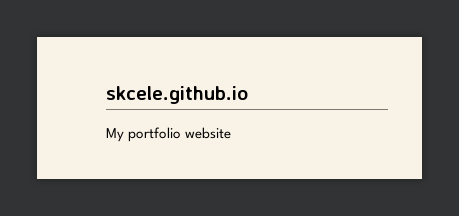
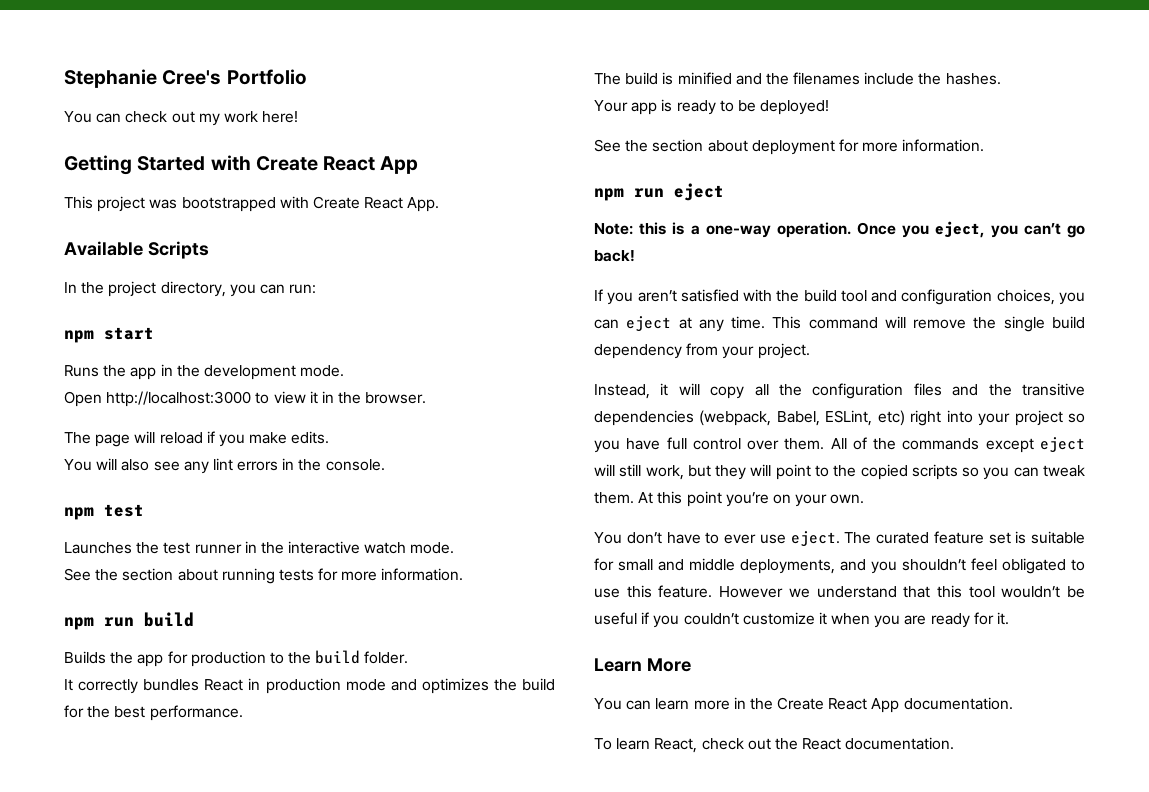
- skcele.github.io
- My portfolio website
+ Stephanie Cree's Portfolio
+ You can check out my work here!
+ Getting Started with Create React App
+ This project was bootstrapped with Create React App.
+ Available Scripts
+ In the project directory, you can run:
+ npm start
+ Runs the app in the development mode.
+ Open http://localhost:3000 to view it in the browser.
+ The page will reload if you make edits.
+ You will also see any lint errors in the console.
+ npm test
+ Launches the test runner in the interactive watch mode.
+ See the section about running tests for more information.
+ npm run build
+ Builds the app for production to the build folder.
+ It correctly bundles React in production mode and optimizes the build for the best performance.
+ The build is minified and the filenames include the hashes.
+ Your app is ready to be deployed!
+ See the section about deployment for more information.
+ npm run eject
+ Note: this is a one-way operation. Once you eject, you can’t go back!
+ If you aren’t satisfied with the build tool and configuration choices, you can eject at any time. This command will remove the single build dependency from your project.
+ Instead, it will copy all the configuration files and the transitive dependencies (webpack, Babel, ESLint, etc) right into your project so you have full control over them. All of the commands except eject will still work, but they will point to the copied scripts so you can tweak them. At this point you’re on your own.
+ You don’t have to ever use eject. The curated feature set is suitable for small and middle deployments, and you shouldn’t feel obligated to use this feature. However we understand that this tool wouldn’t be useful if you couldn’t customize it when you are ready for it.
+ Learn More
+ You can learn more in the Create React App documentation.
+ To learn React, check out the React documentation.

